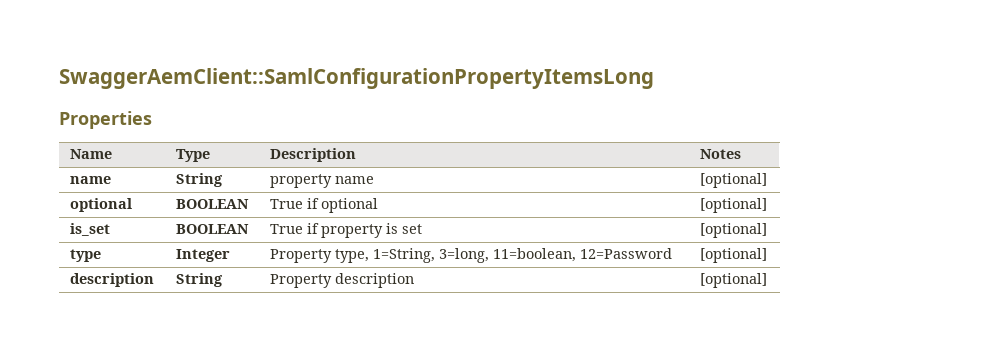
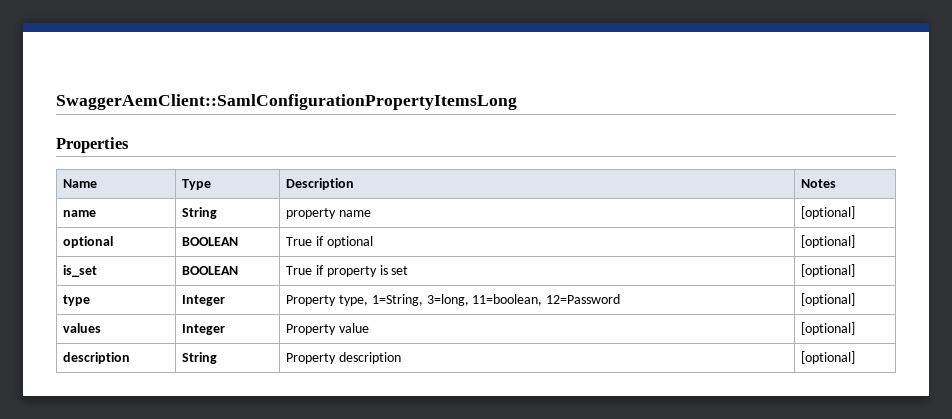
+ values | Integer | Property value | [optional]

